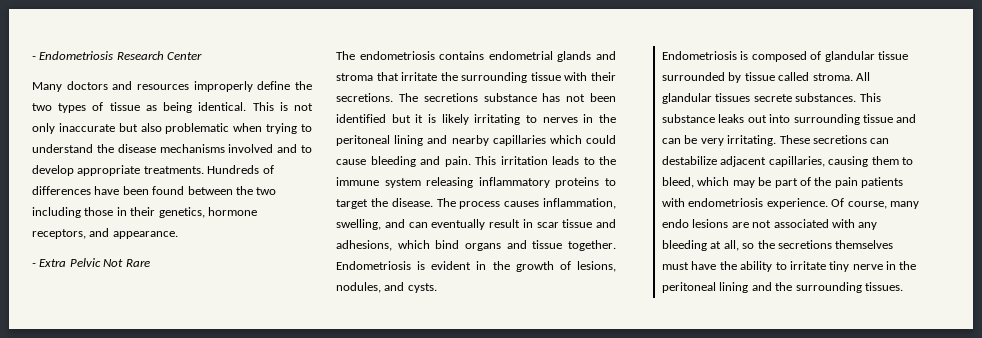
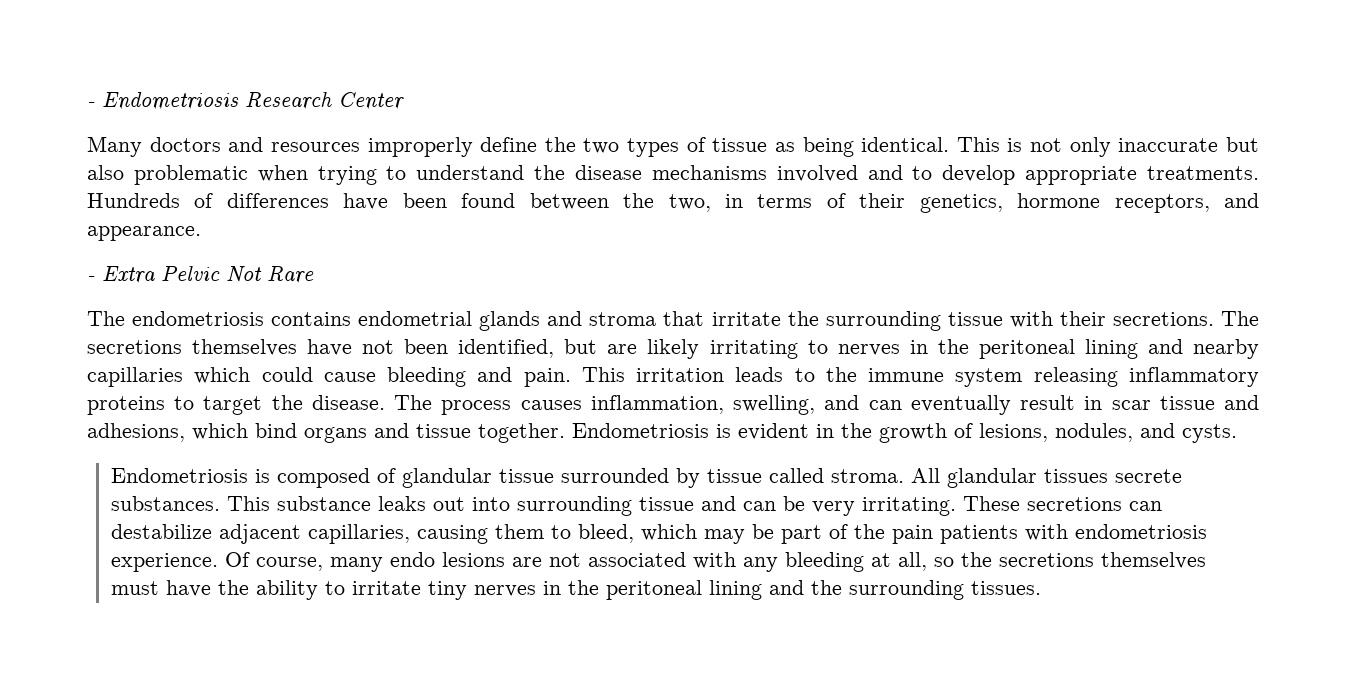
- Hundreds of differences have been found between the two including those in their genetics, hormone receptors, and appearance.
+ Hundreds of differences have been found between the two, in terms of their genetics, hormone receptors, and appearance.
- The secretions substance has not been identified but it is likely irritating to nerves in the peritoneal lining and nearby capillaries which could cause bleeding and pain.
+ The secretions themselves have not been identified, but are likely irritating to nerves in the peritoneal lining and nearby capillaries which could cause bleeding and pain.
- Of course, many endo lesions are not associated with any bleeding at all, so the secretions themselves must have the ability to irritate tiny nerve in the peritoneal lining and the surrounding tissues.
+ Of course, many endo lesions are not associated with any bleeding at all, so the secretions themselves must have the ability to irritate tiny nerves in the peritoneal lining and the surrounding tissues.

